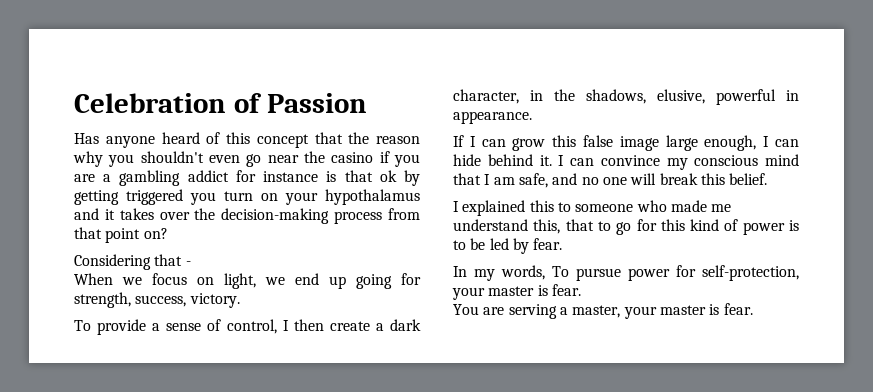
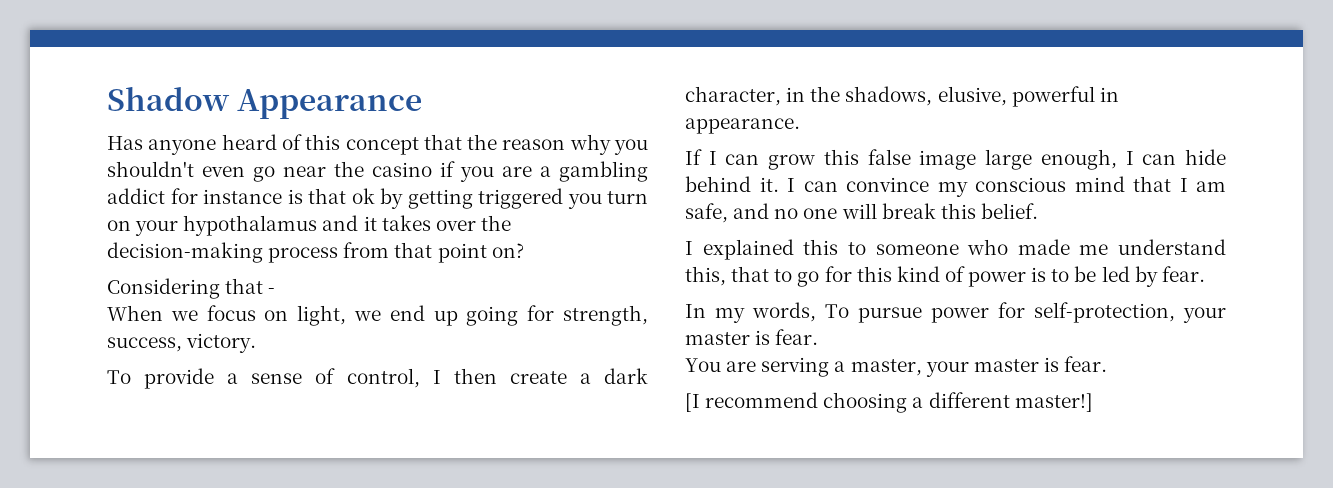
- Celebration of Passion
+ Shadow Appearance
+ [I recommend choosing a different master!]

